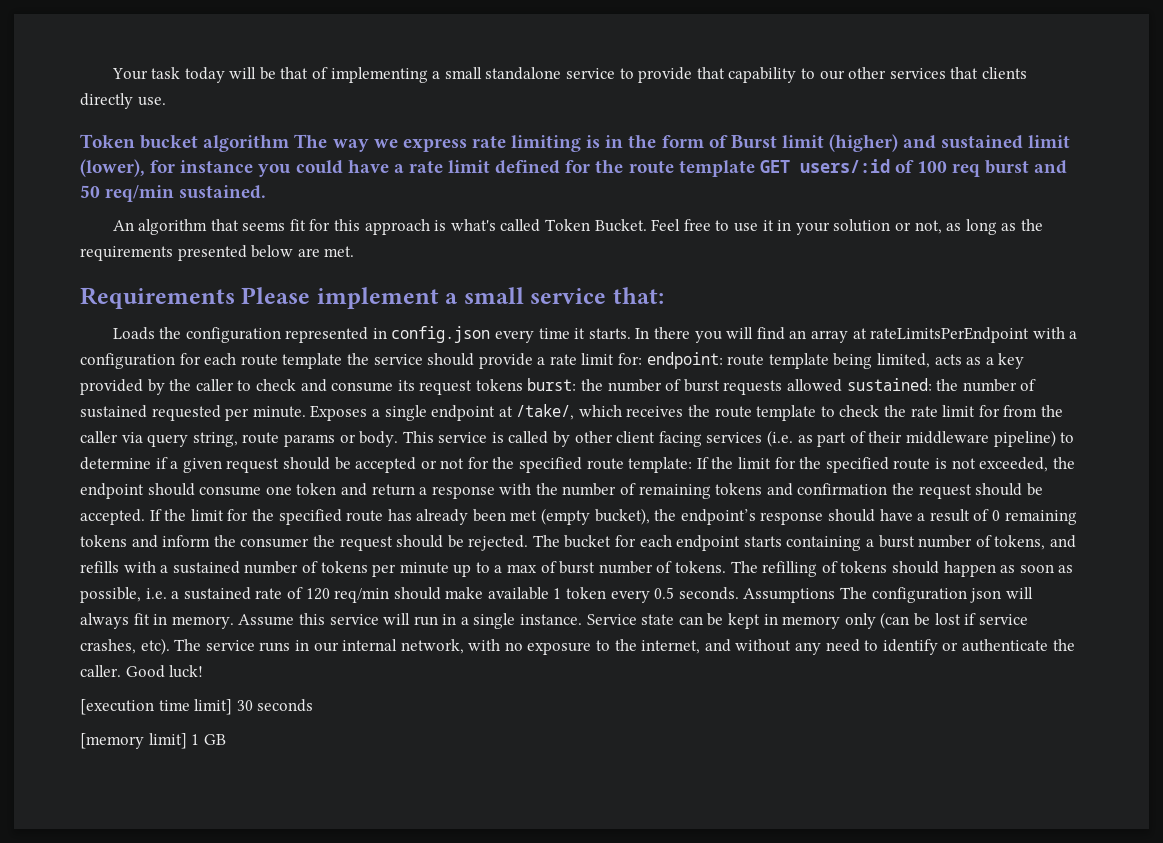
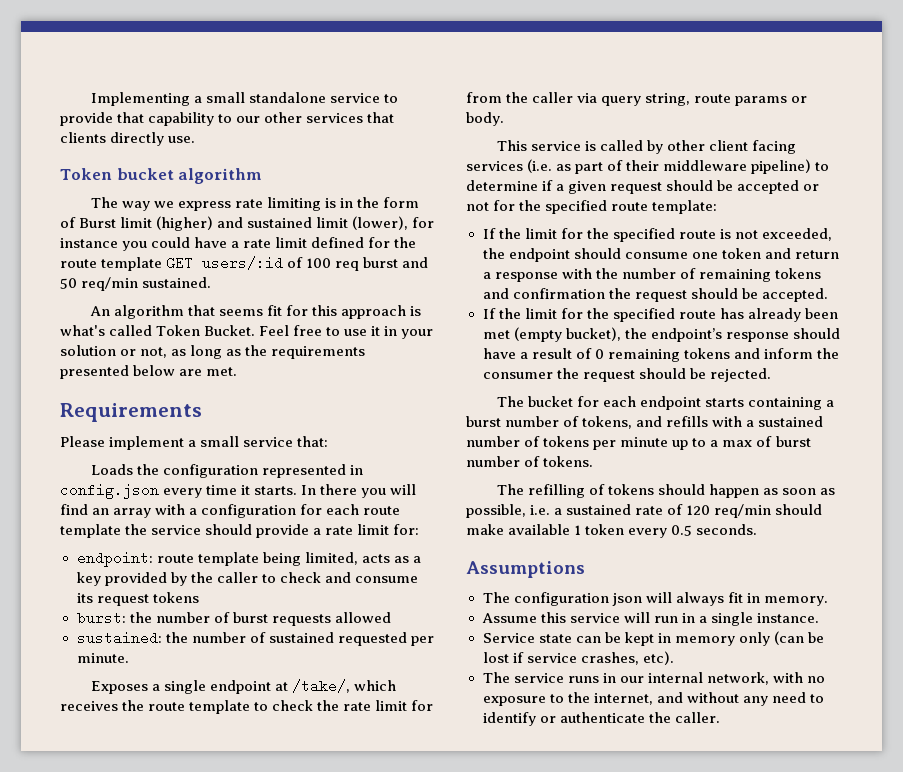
- Your task today will be that of implementing a small standalone service to provide that capability to our other services that clients directly use.
+ Implementing a small standalone service to provide that capability to our other services that clients directly use.
- Token bucket algorithm The way we express rate limiting is in the form of Burst limit (higher) and sustained limit (lower), for instance you could have a rate limit defined for the route template GET users/:id of 100 req burst and 50 req/min sustained.
+ Token bucket algorithm
+ The way we express rate limiting is in the form of Burst limit (higher) and sustained limit (lower), for instance you could have a rate limit defined for the route template GET users/:id of 100 req burst and 50 req/min sustained.
- Requirements Please implement a small service that:
+ Requirements
+ Please implement a small service that:
- In there you will find an array at rateLimitsPerEndpoint with a configuration for each route template the service should provide a rate limit for: endpoint:
+ In there you will find an array with a configuration for each route template the service should provide a rate limit for:
+ endpoint:
- route template being limited, acts as a key provided by the caller to check and consume its request tokens burst:
+ route template being limited, acts as a key provided by the caller to check and consume its request tokens
+ burst:
- the number of burst requests allowed sustained:
+ the number of burst requests allowed
+ sustained:
- the number of sustained requested per minute. Exposes a single endpoint at /take/, which receives the route template to check the rate limit for from the caller via query string, route params or body. This service is called by other client facing services (i.e. as part of their middleware pipeline) to determine if a given request should be accepted or not for the specified route template: If the limit for the specified route is not exceeded, the endpoint should consume one token and return a response with the number of remaining tokens and confirmation the request should be accepted. If the limit for the specified route has already been met (empty bucket), the endpoint’s response should have a result of 0 remaining tokens and inform the consumer the request should be rejected. The bucket for each endpoint starts containing a burst number of tokens, and refills with a sustained number of tokens per minute up to a max of burst number of tokens. The refilling of tokens should happen as soon as possible, i.e. a sustained rate of 120 req/min should make available 1 token every 0.5 seconds. Assumptions The configuration json will always fit in memory. Assume this service will run in a single instance. Service state can be kept in memory only (can be lost if service crashes, etc). The service runs in our internal network, with no exposure to the internet, and without any need to identify or authenticate the caller. Good luck!
- [execution time limit] 30 seconds
- [memory limit] 1 GB
+ the number of sustained requested per minute.
+ Exposes a single endpoint at /take/, which receives the route template to check the rate limit for from the caller via query string, route params or body.
+ This service is called by other client facing services (i.e. as part of their middleware pipeline) to determine if a given request should be accepted or not for the specified route template:
+ If the limit for the specified route is not exceeded, the endpoint should consume one token and return a response with the number of remaining tokens and confirmation the request should be accepted.
+ If the limit for the specified route has already been met (empty bucket), the endpoint’s response should have a result of 0 remaining tokens and inform the consumer the request should be rejected.
+ The bucket for each endpoint starts containing a burst number of tokens, and refills with a sustained number of tokens per minute up to a max of burst number of tokens.
+ The refilling of tokens should happen as soon as possible, i.e. a sustained rate of 120 req/min should make available 1 token every 0.5 seconds.
+ Assumptions
+ The configuration json will always fit in memory.
+ Assume this service will run in a single instance.
+ Service state can be kept in memory only (can be lost if service crashes, etc).
+ The service runs in our internal network, with no exposure to the internet, and without any need to identify or authenticate the caller.

